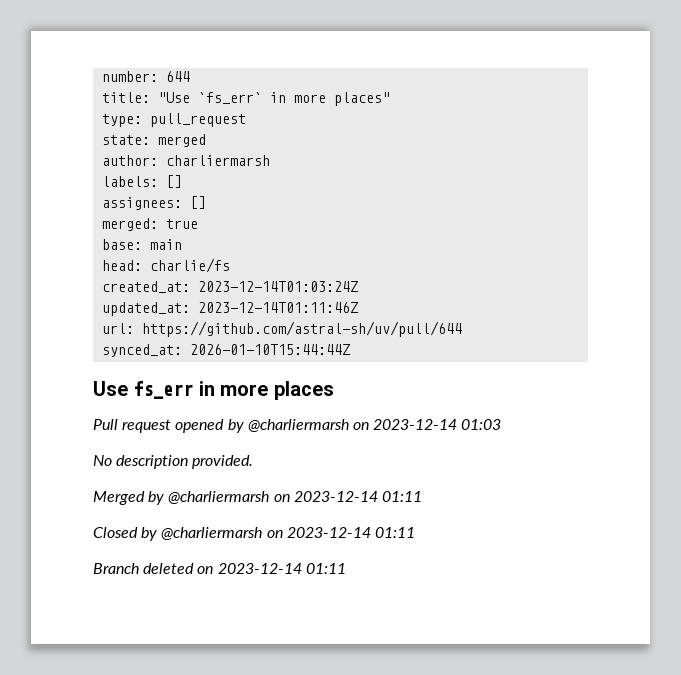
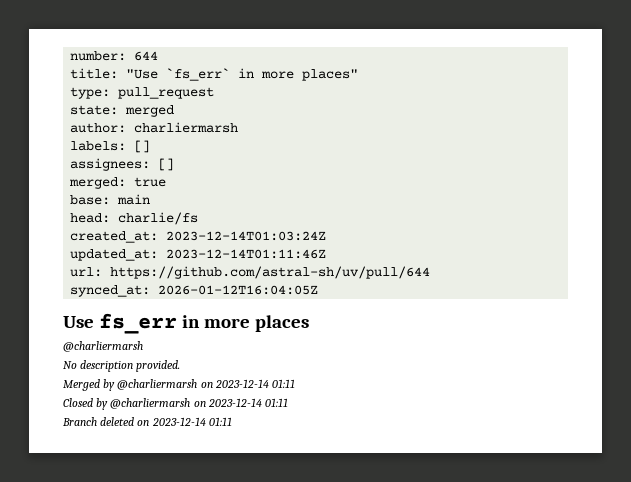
- synced_at: 2026-01-10T15:44:44Z
+ synced_at: 2026-01-12T16:04:05Z
  Use fs_err in more places
- Pull request opened by @charliermarsh on 2023-12-14 01:03
+ @charliermarsh

